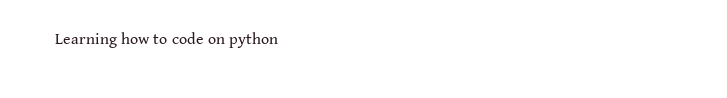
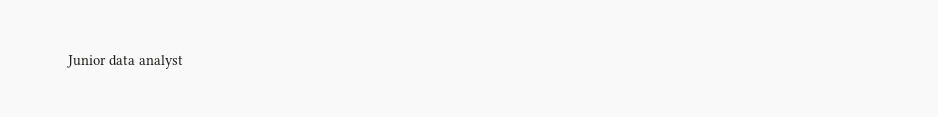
- Learning how to code on python
+ Junior data analyst

